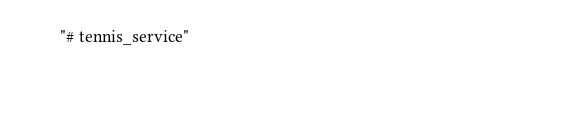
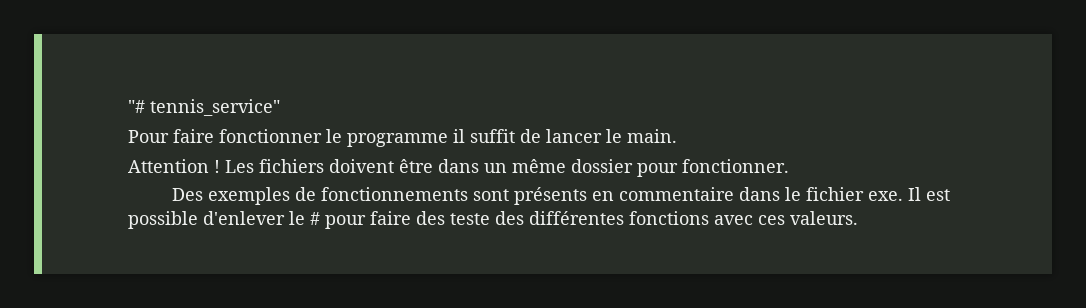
+ Pour faire fonctionner le programme il suffit de lancer le main.
+ Attention ! Les fichiers doivent être dans un même dossier pour fonctionner.
+ Des exemples de fonctionnements sont présents en commentaire dans le fichier exe. Il est possible d'enlever le # pour faire des teste des différentes fonctions avec ces valeurs.

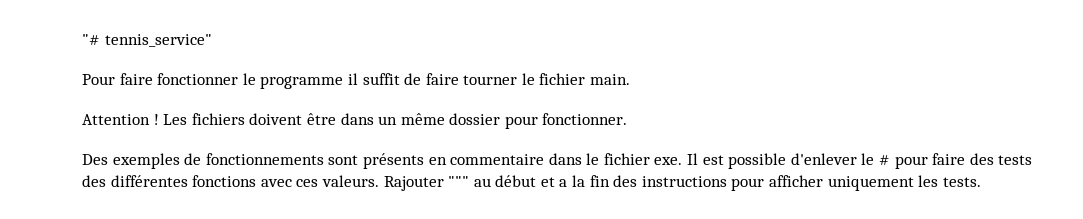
- Pour faire fonctionner le programme il suffit de lancer le main.
+ Pour faire fonctionner le programme il suffit de faire tourner le fichier main.
- Il est possible d'enlever le # pour faire des teste des différentes fonctions avec ces valeurs.
+ Il est possible d'enlever le # pour faire des tests des différentes fonctions avec ces valeurs.
+ Rajouter """ au début et a la fin des instructions pour afficher uniquement les tests.

